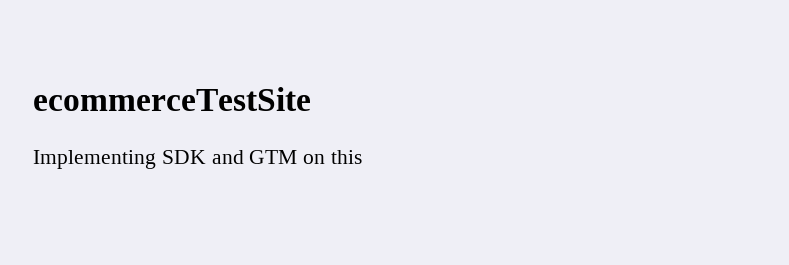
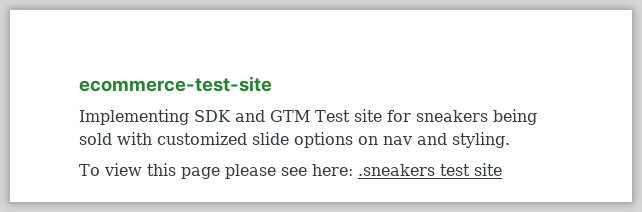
- ecommerceTestSite
+ ecommerce-test-site
- Implementing SDK and GTM on this
+ Implementing SDK and GTM Test site for sneakers being sold with customized slide options on nav and styling.
+ To view this page please see here: .sneakers test site

